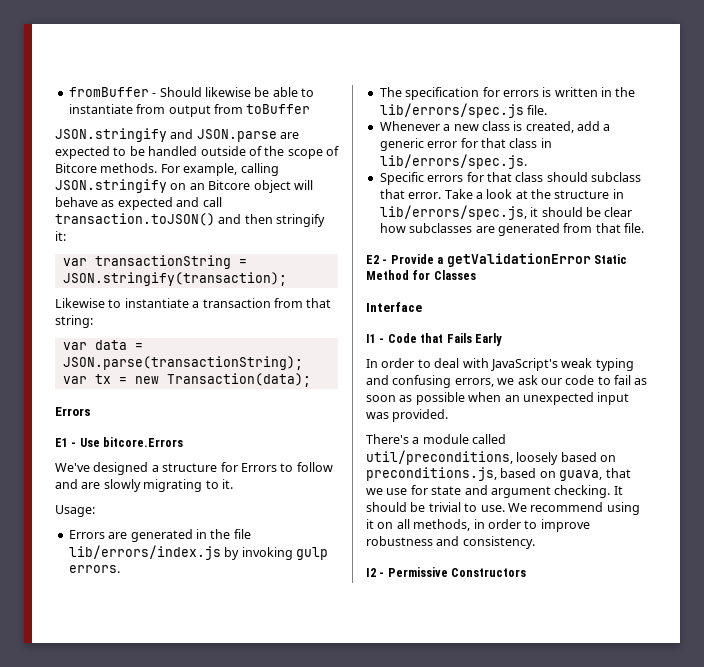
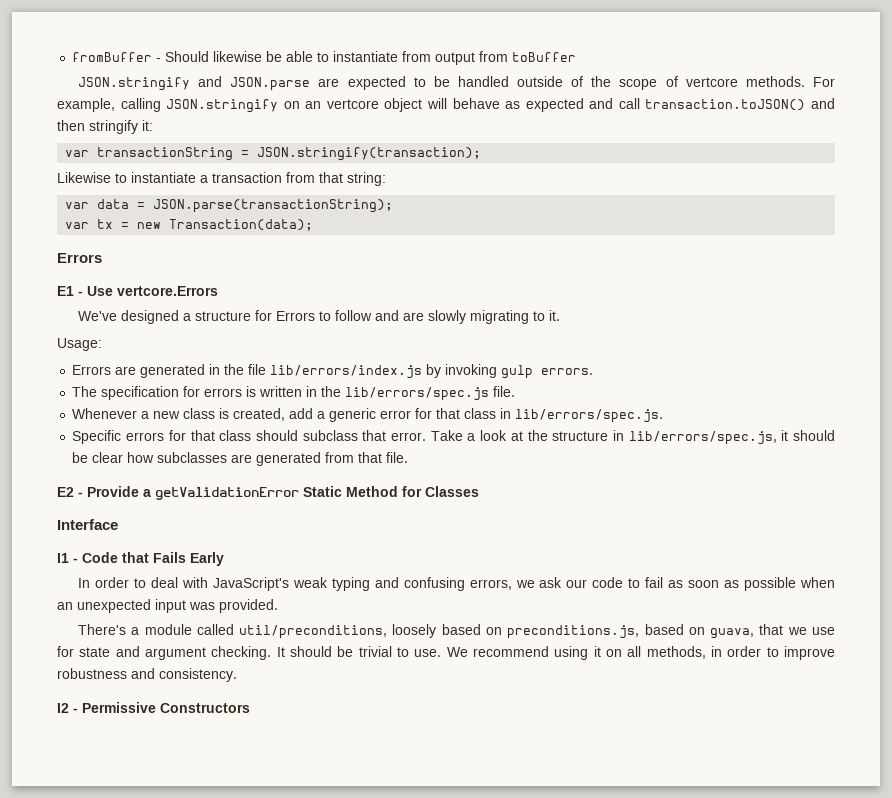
- JSON.stringify and JSON.parse are expected to be handled outside of the scope of Bitcore methods.
+ JSON.stringify and JSON.parse are expected to be handled outside of the scope of vertcore methods.
- For example, calling JSON.stringify on an Bitcore object will behave as expected and call transaction.toJSON() and then stringify it:
+ For example, calling JSON.stringify on an vertcore object will behave as expected and call transaction.toJSON() and then stringify it:
- E1 - Use bitcore.Errors
+ E1 - Use vertcore.Errors

